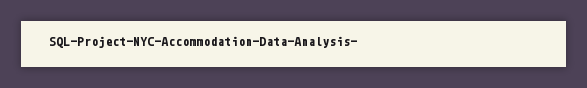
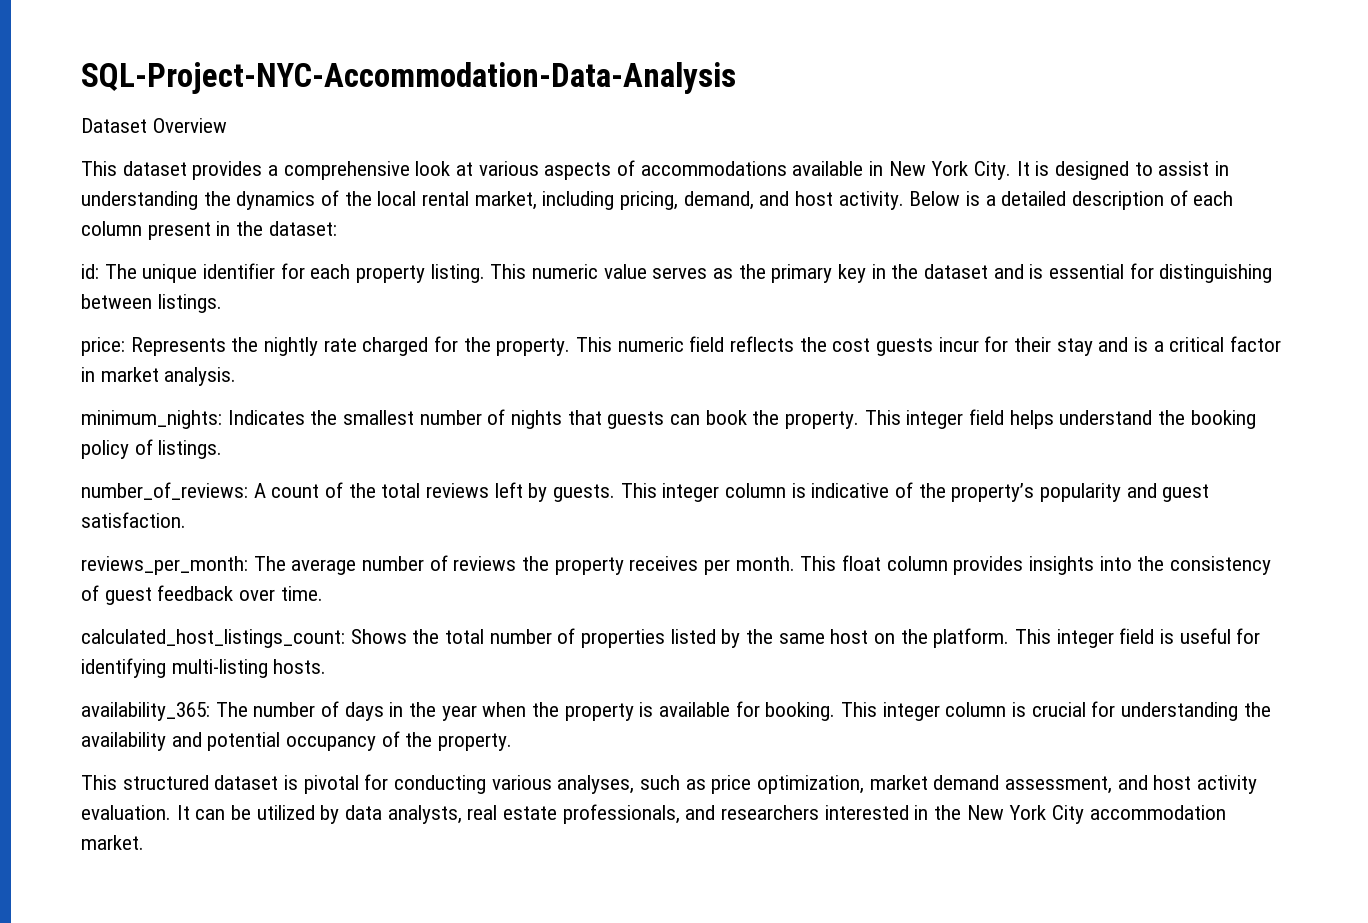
- SQL-Project-NYC-Accommodation-Data-Analysis-
+ SQL-Project-NYC-Accommodation-Data-Analysis
+ Dataset Overview
+ This dataset provides a comprehensive look at various aspects of accommodations available in New York City. It is designed to assist in understanding the dynamics of the local rental market, including pricing, demand, and host activity. Below is a detailed description of each column present in the dataset:
+ id: The unique identifier for each property listing. This numeric value serves as the primary key in the dataset and is essential for distinguishing between listings.
+ price: Represents the nightly rate charged for the property. This numeric field reflects the cost guests incur for their stay and is a critical factor in market analysis.
+ minimum_nights: Indicates the smallest number of nights that guests can book the property. This integer field helps understand the booking policy of listings.
+ number_of_reviews: A count of the total reviews left by guests. This integer column is indicative of the property’s popularity and guest satisfaction.
+ reviews_per_month: The average number of reviews the property receives per month. This float column provides insights into the consistency of guest feedback over time.
+ calculated_host_listings_count: Shows the total number of properties listed by the same host on the platform. This integer field is useful for identifying multi-listing hosts.
+ availability_365: The number of days in the year when the property is available for booking. This integer column is crucial for understanding the availability and potential occupancy of the property.
+ This structured dataset is pivotal for conducting various analyses, such as price optimization, market demand assessment, and host activity evaluation. It can be utilized by data analysts, real estate professionals, and researchers interested in the New York City accommodation market.

